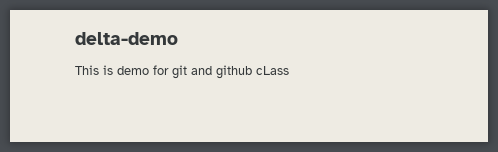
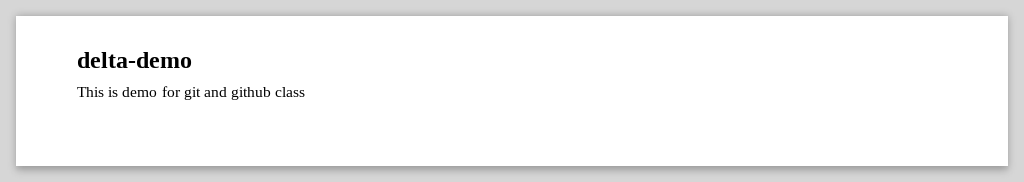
- This is demo for git and github cLass
+ This is demo for git and github class

